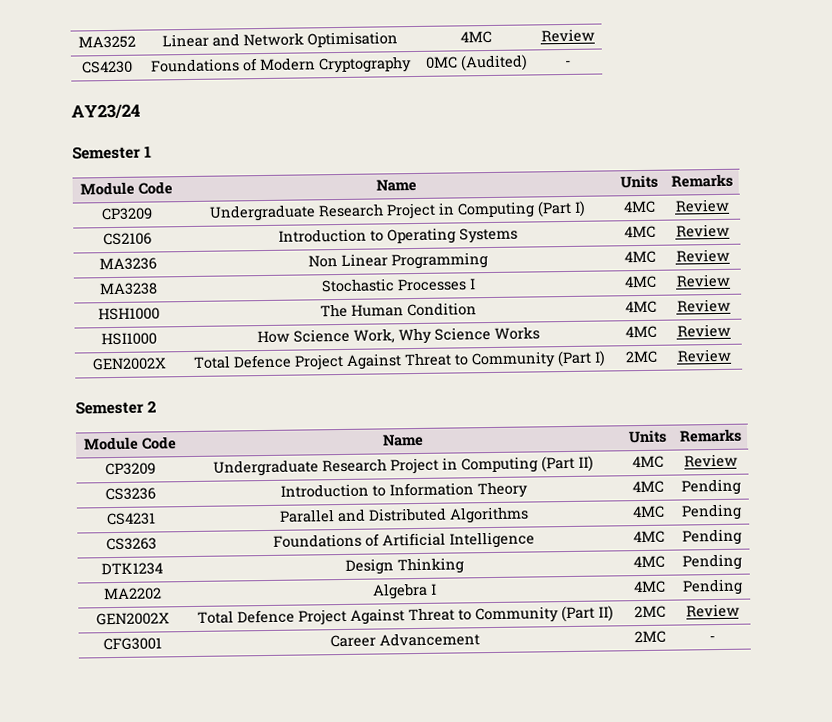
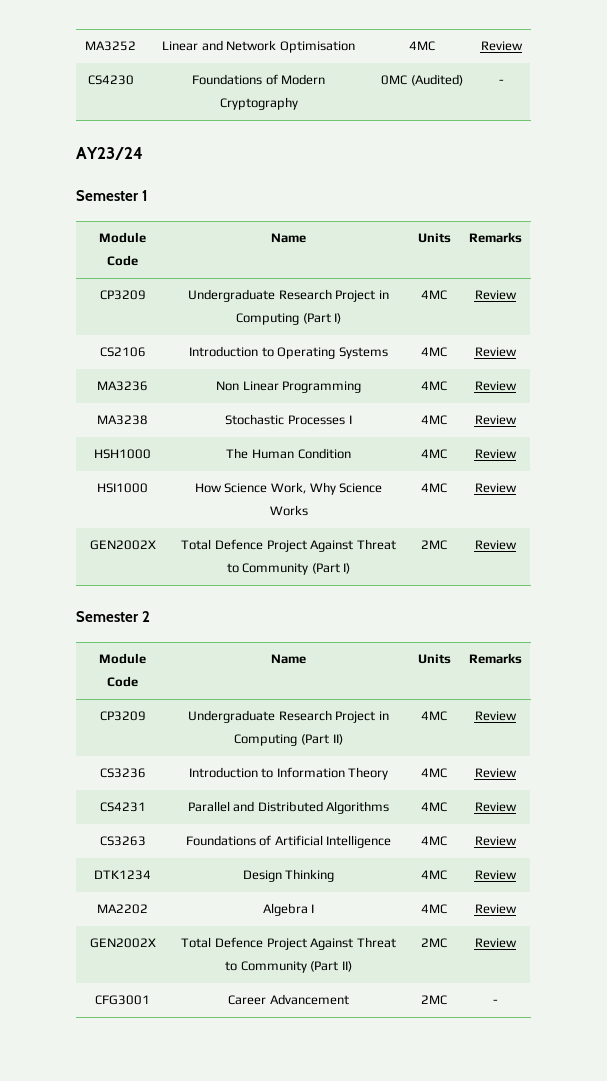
- CS3236 | Introduction to Information Theory | 4MC | Pending
+ CS3236 | Introduction to Information Theory | 4MC | Review
- CS4231 | Parallel and Distributed Algorithms | 4MC | Pending
+ CS4231 | Parallel and Distributed Algorithms | 4MC | Review
- CS3263 | Foundations of Artificial Intelligence | 4MC | Pending
+ CS3263 | Foundations of Artificial Intelligence | 4MC | Review
- DTK1234 | Design Thinking | 4MC | Pending
+ DTK1234 | Design Thinking | 4MC | Review
- MA2202 | Algebra I | 4MC | Pending
+ MA2202 | Algebra I | 4MC | Review

